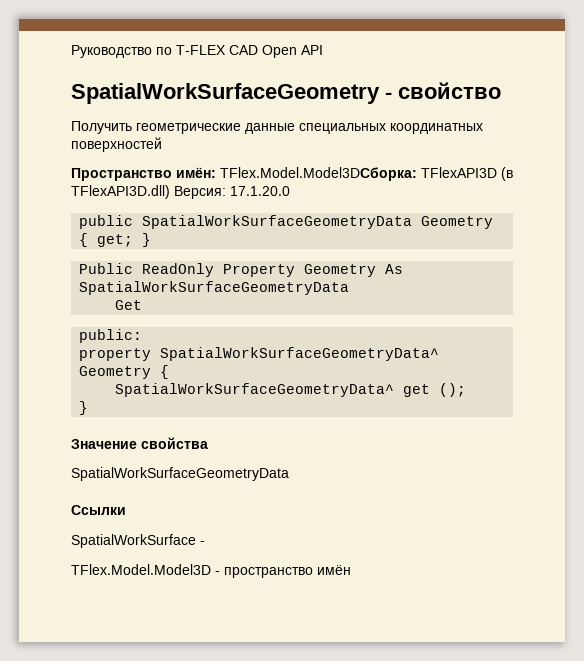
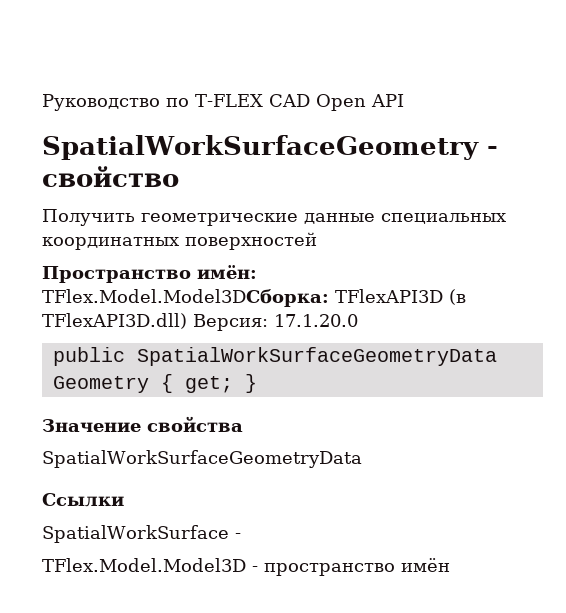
- Public ReadOnly Property Geometry As SpatialWorkSurfaceGeometryData
- Get
- public:
- property SpatialWorkSurfaceGeometryData^ Geometry {
- SpatialWorkSurfaceGeometryData^ get ();
- }

